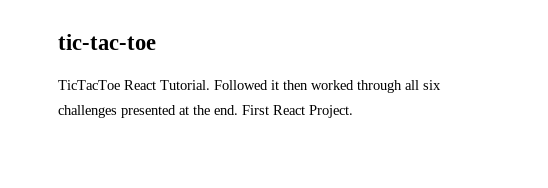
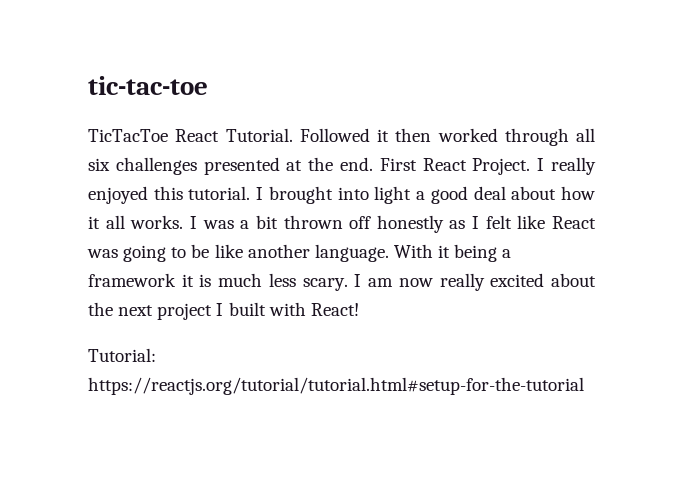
+ I really enjoyed this tutorial. I brought into light a good deal about how it all works. I was a bit thrown off honestly as I felt like React was going to be like another language. With it being a framework it is much less scary. I am now really excited about the next project I built with React!
+ Tutorial: https://reactjs.org/tutorial/tutorial.html#setup-for-the-tutorial

